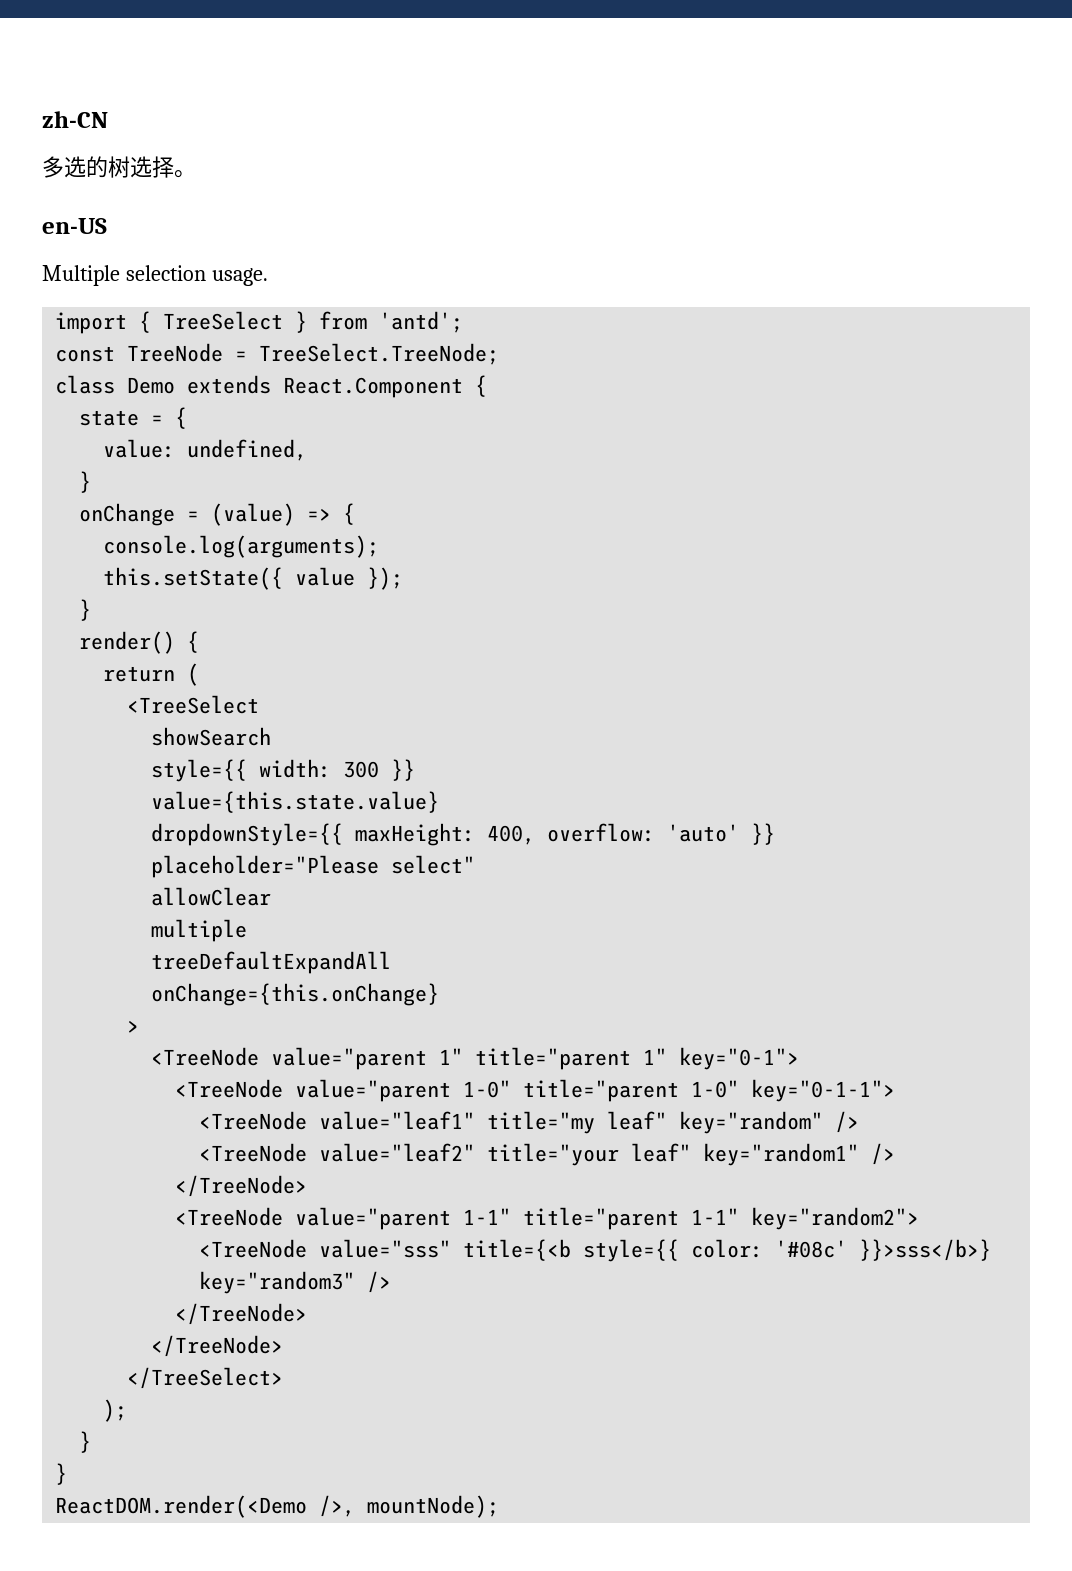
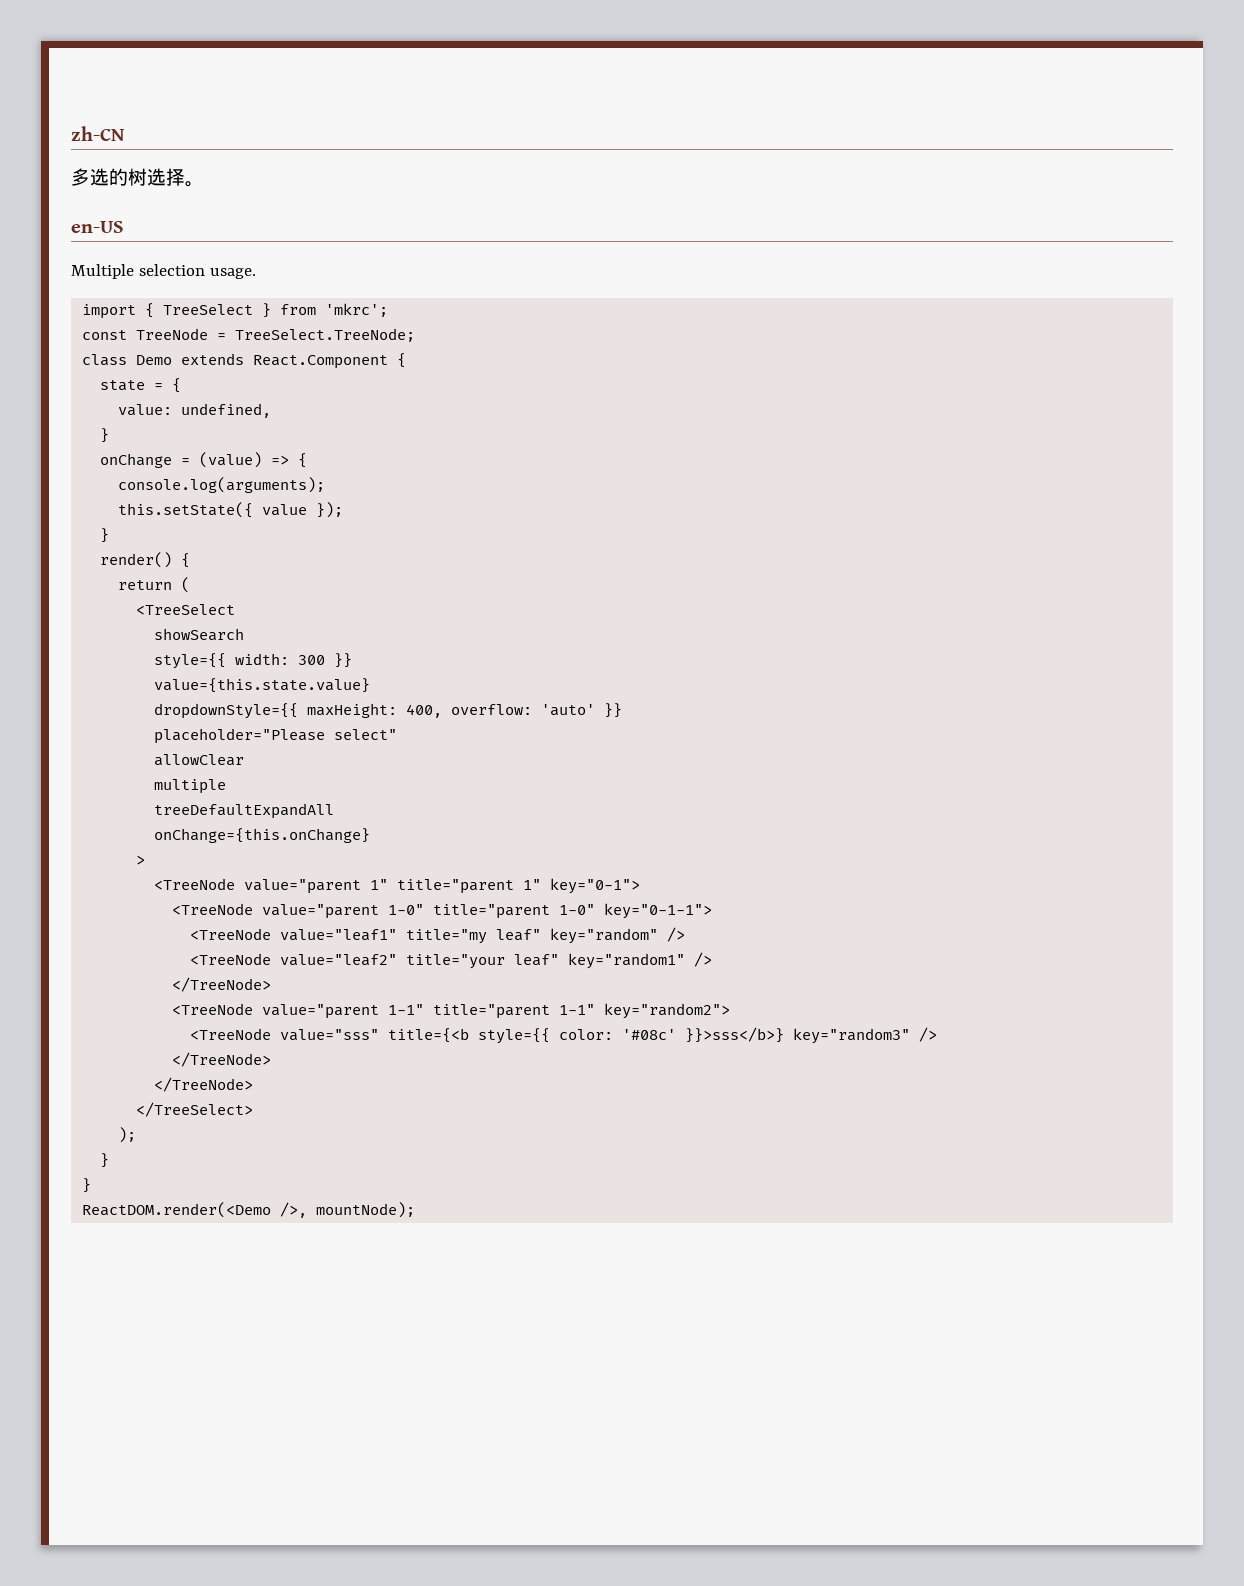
- import { TreeSelect } from 'antd';
+ import { TreeSelect } from 'mkrc';

